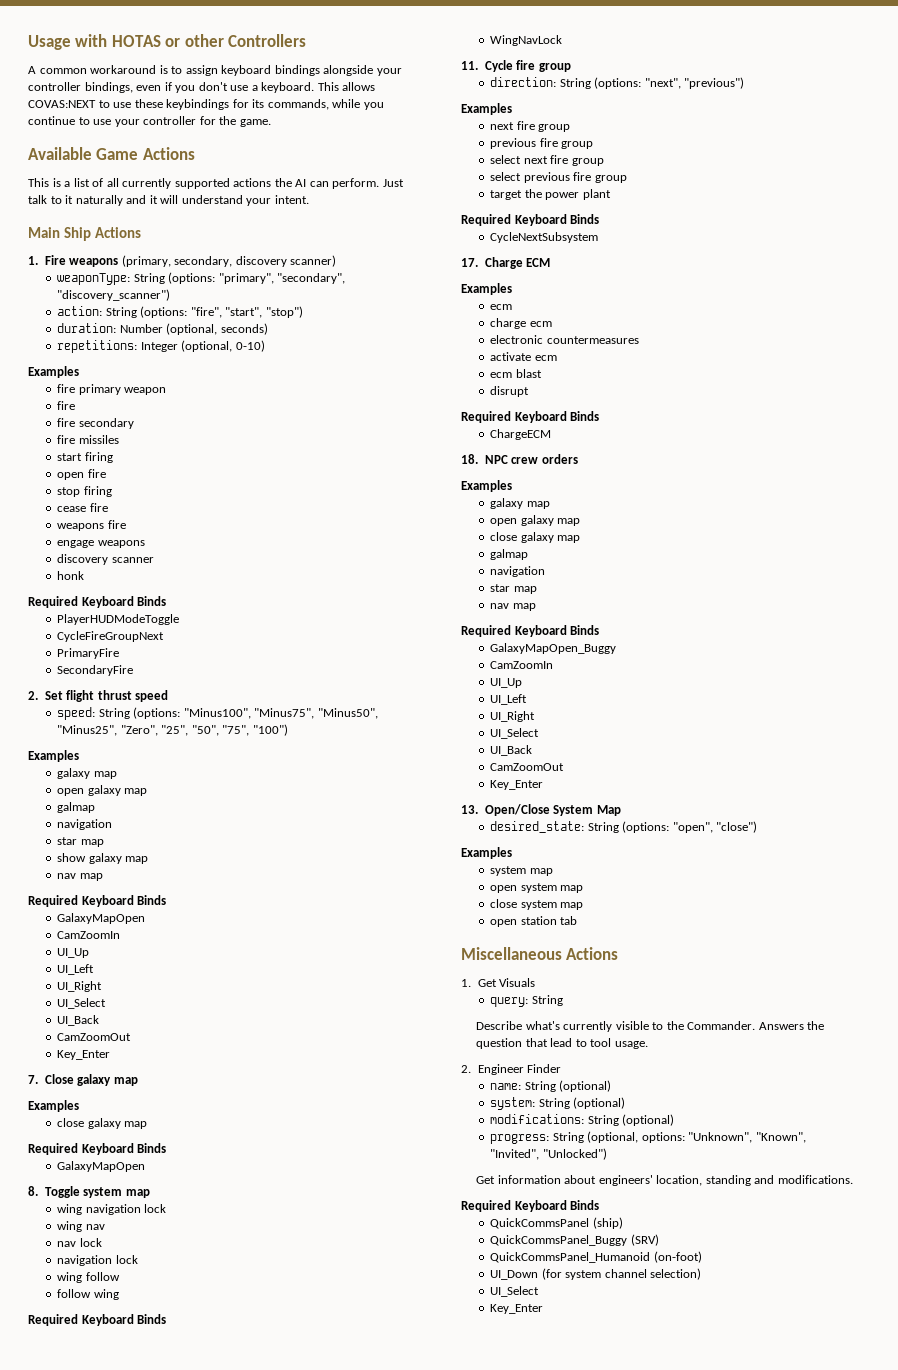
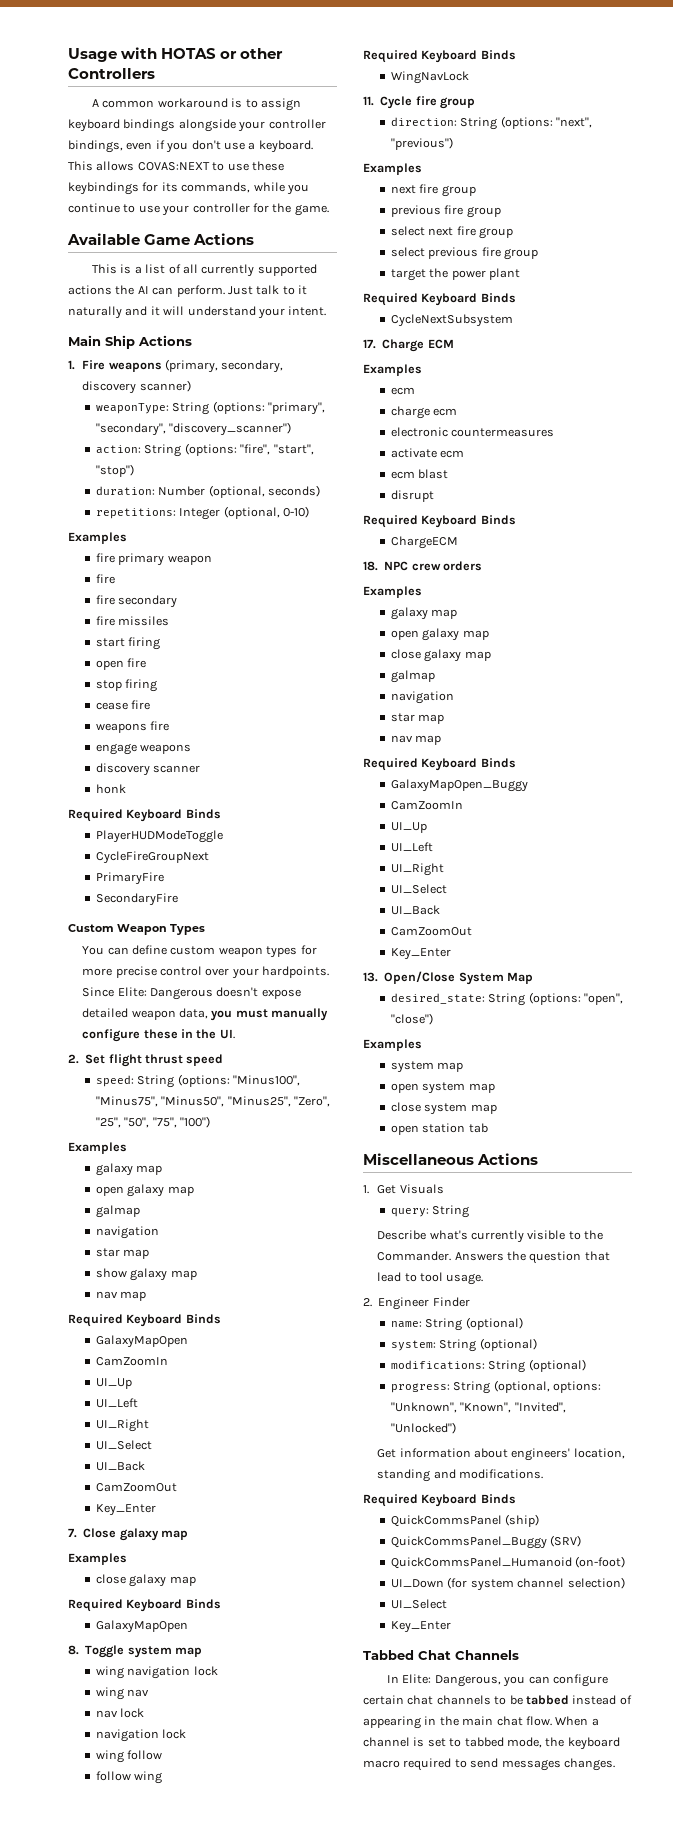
+ Custom Weapon Types
+ You can define custom weapon types for more precise control over your hardpoints. Since Elite: Dangerous doesn't expose detailed weapon data, you must manually configure these in the UI.
+ Tabbed Chat Channels
+ In Elite: Dangerous, you can configure certain chat channels to be tabbed instead of appearing in the main chat flow. When a channel is set to tabbed mode, the keyboard macro required to send messages changes.

